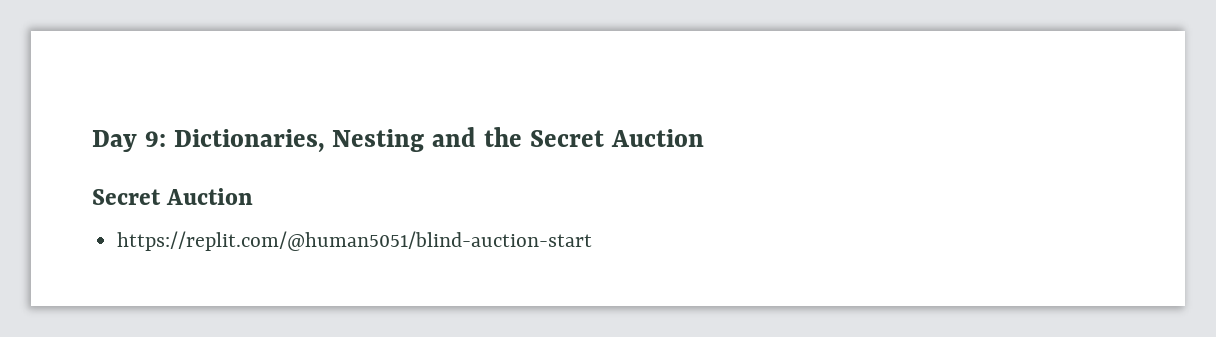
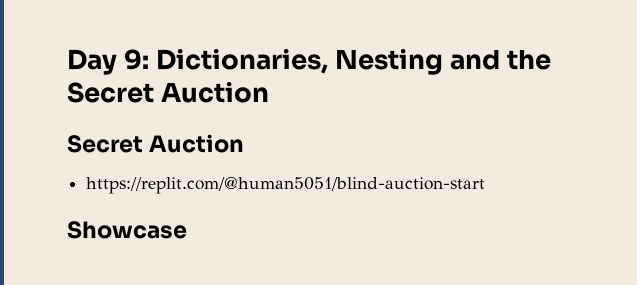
+ Showcase

